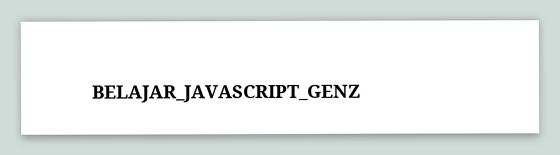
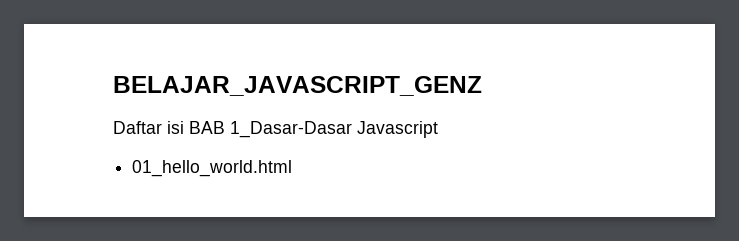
+ Daftar isi BAB 1_Dasar-Dasar Javascript
+ 01_hello_world.html

